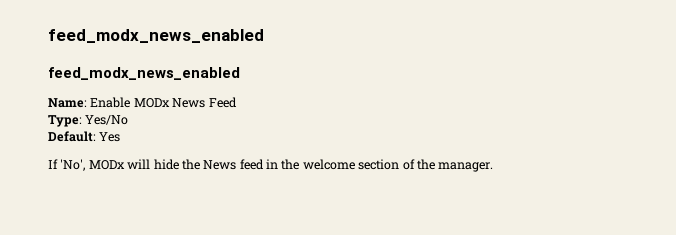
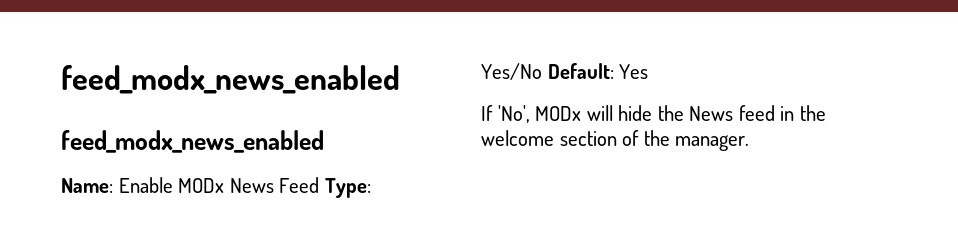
- Name: Enable MODx News Feed
- Type: Yes/No
- Default: Yes
+ Name: Enable MODx News Feed Type: Yes/No Default: Yes

